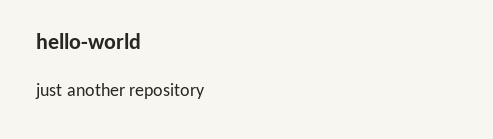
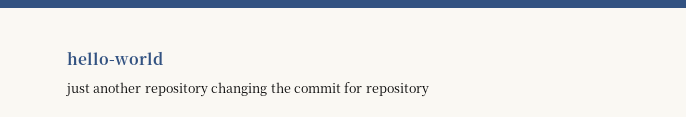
- just another repository
+ just another repository changing the commit for repository

